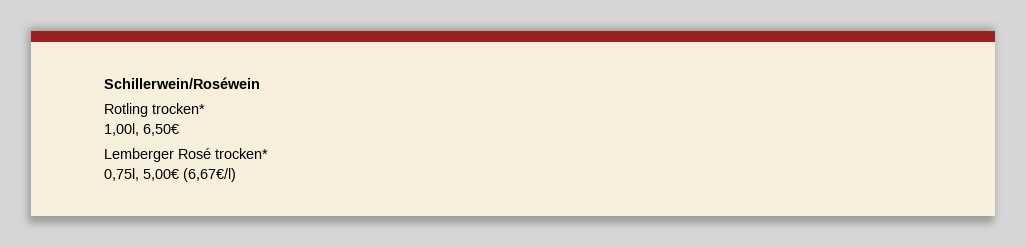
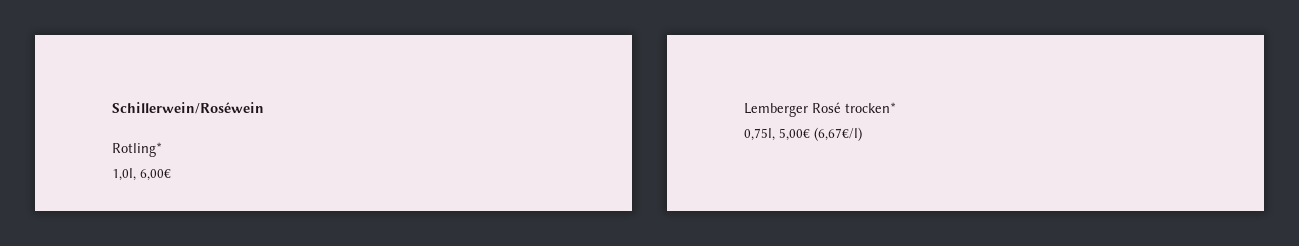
- Rotling trocken*
- 1,00l, 6,50€
+ Rotling*
+ 1,0l, 6,00€

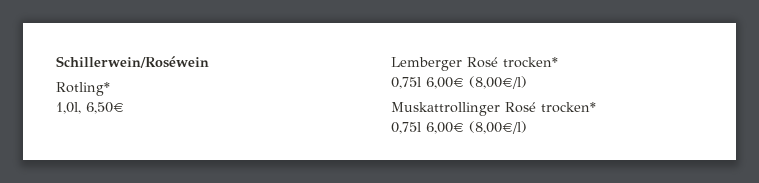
- 1,0l, 6,00€
+ 1,0l, 6,50€
  Lemberger Rosé trocken*
- 0,75l, 5,00€ (6,67€/l)
+ 0,75l 6,00€ (8,00€/l)
+ Muskattrollinger Rosé trocken*
+ 0,75l 6,00€ (8,00€/l)

